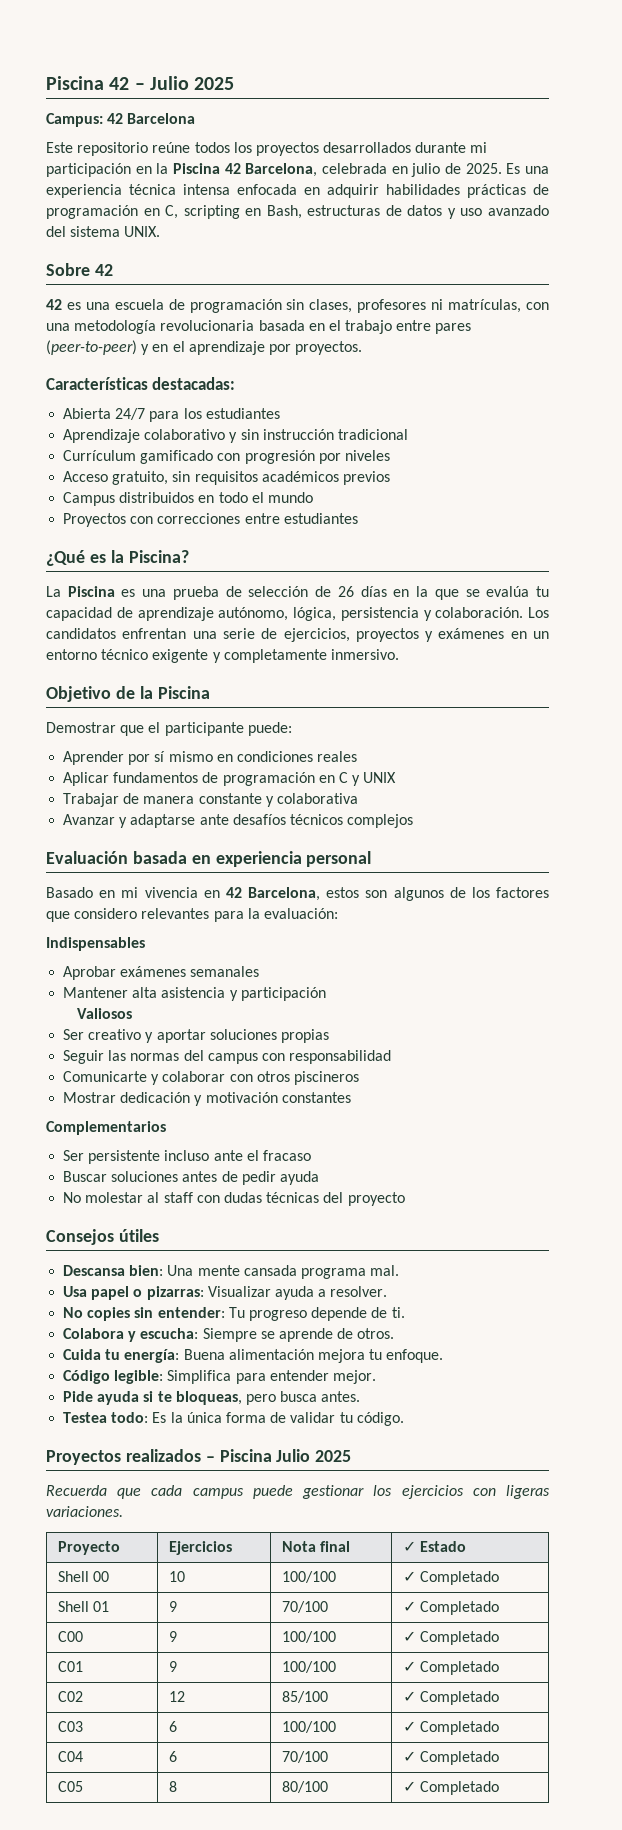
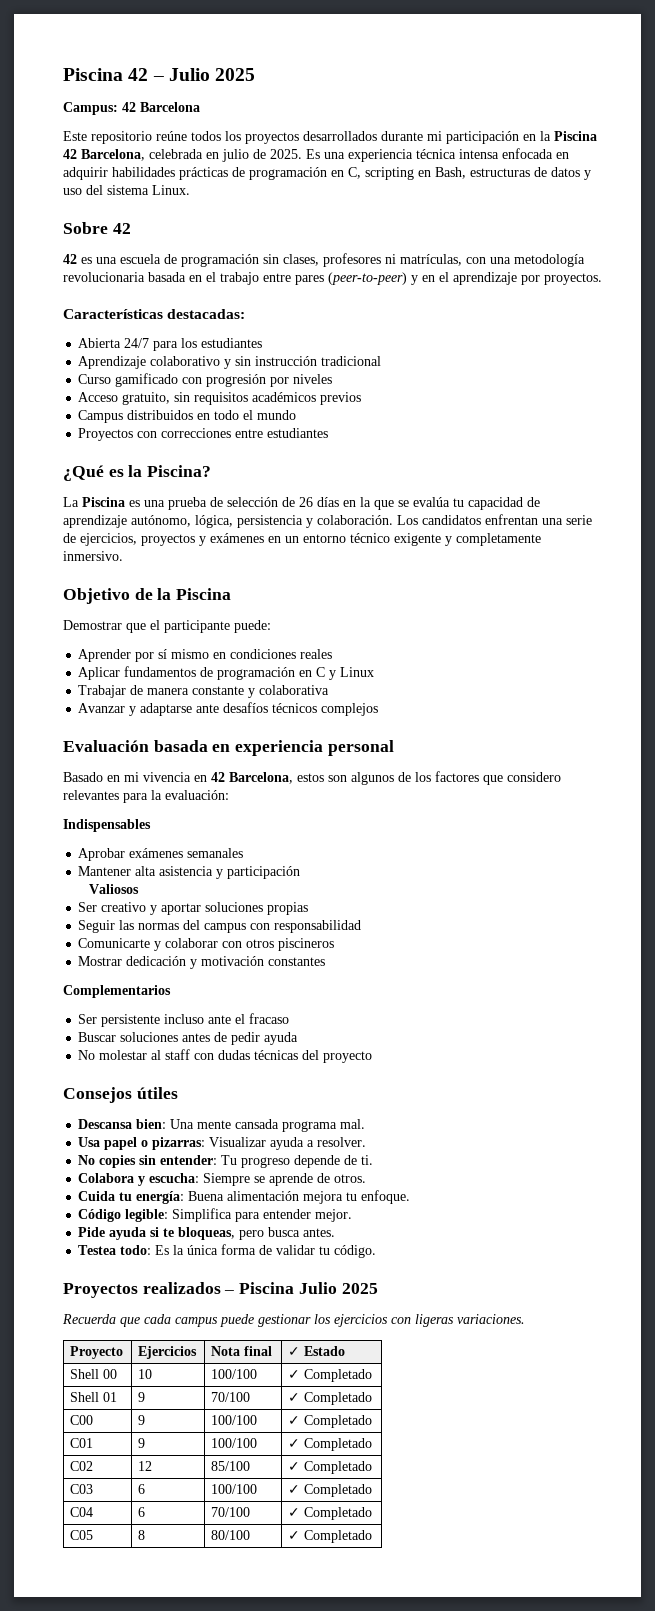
- Es una experiencia técnica intensa enfocada en adquirir habilidades prácticas de programación en C, scripting en Bash, estructuras de datos y uso avanzado del sistema UNIX.
+ Es una experiencia técnica intensa enfocada en adquirir habilidades prácticas de programación en C, scripting en Bash, estructuras de datos y uso del sistema Linux.
- Currículum gamificado con progresión por niveles
+ Curso gamificado con progresión por niveles
- Aplicar fundamentos de programación en C y UNIX
+ Aplicar fundamentos de programación en C y Linux

